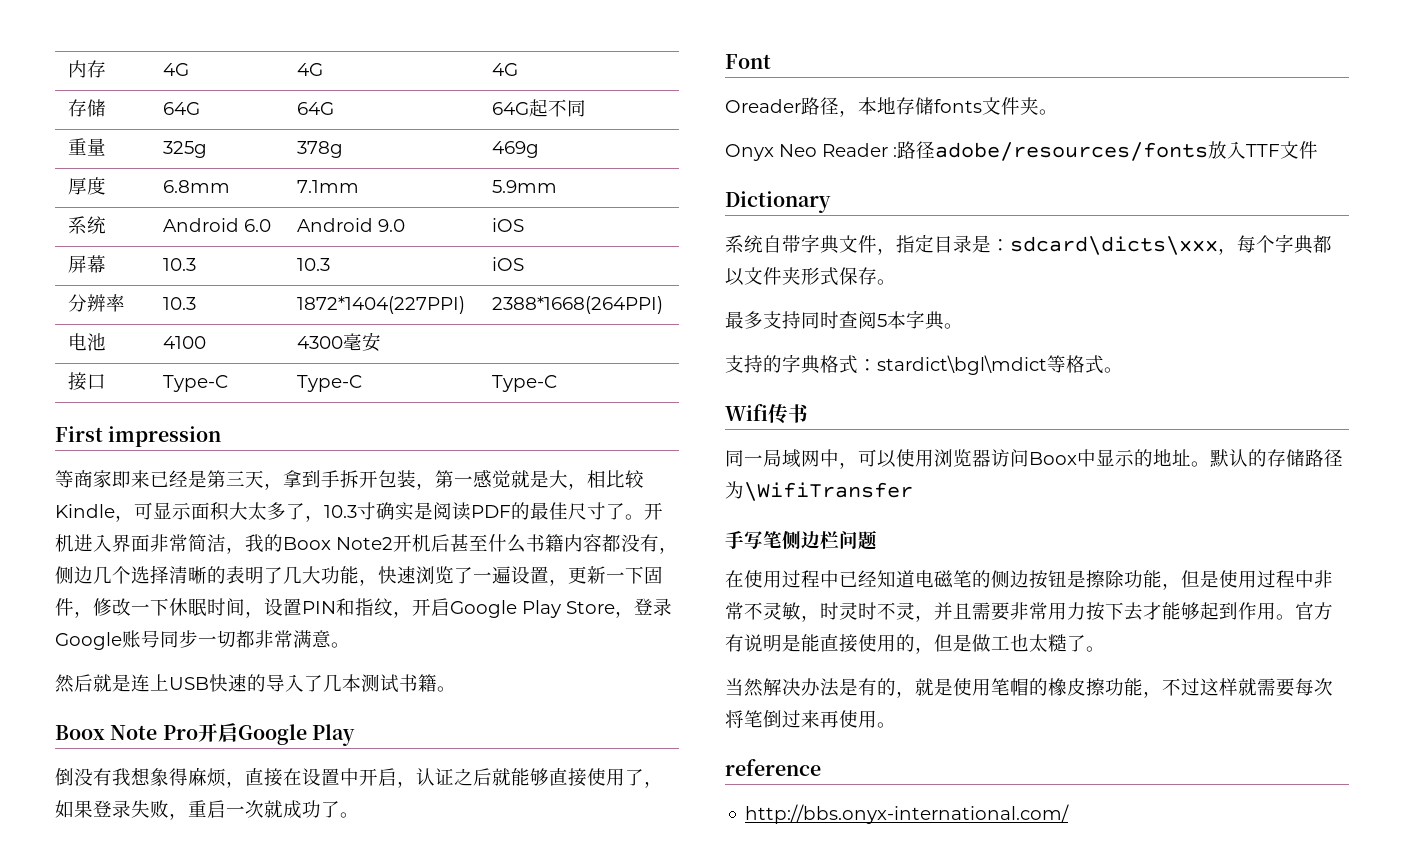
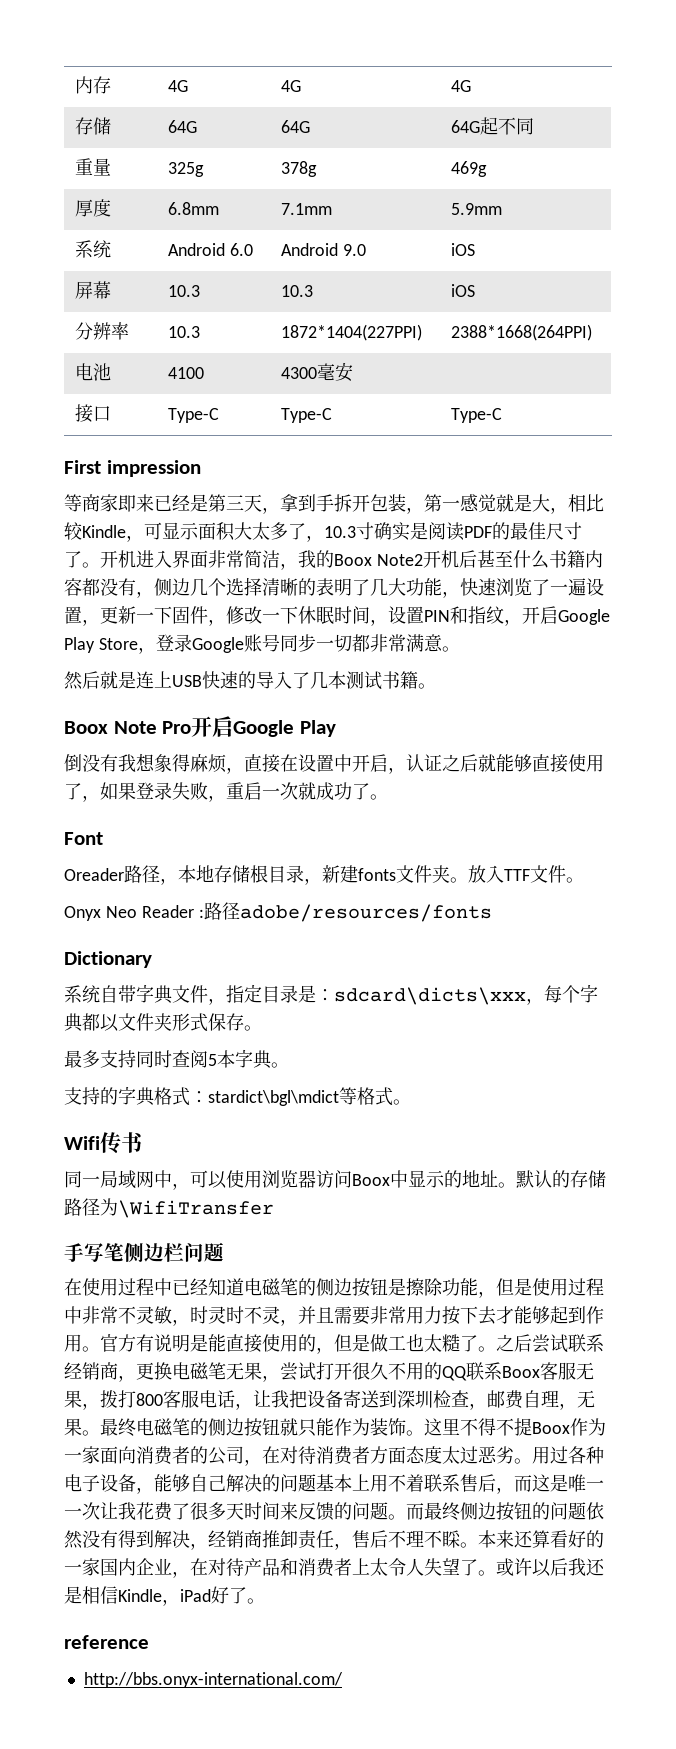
- Oreader路径，本地存储fonts文件夹。
+ Oreader路径，本地存储根目录，新建fonts文件夹。放入TTF文件。
- Onyx Neo Reader :路径adobe/resources/fonts放入TTF文件
+ Onyx Neo Reader :路径adobe/resources/fonts
- 官方有说明是能直接使用的，但是做工也太糙了。
- 当然解决办法是有的，就是使用笔帽的橡皮擦功能，不过这样就需要每次将笔倒过来再使用。
+ 官方有说明是能直接使用的，但是做工也太糙了。之后尝试联系经销商，更换电磁笔无果，尝试打开很久不用的QQ联系Boox客服无果，拨打800客服电话，让我把设备寄送到深圳检查，邮费自理，无果。最终电磁笔的侧边按钮就只能作为装饰。这里不得不提Boox作为一家面向消费者的公司，在对待消费者方面态度太过恶劣。用过各种电子设备，能够自己解决的问题基本上用不着联系售后，而这是唯一一次让我花费了很多天时间来反馈的问题。而最终侧边按钮的问题依然没有得到解决，经销商推卸责任，售后不理不睬。本来还算看好的一家国内企业，在对待产品和消费者上太令人失望了。或许以后我还是相信Kindle，iPad好了。

